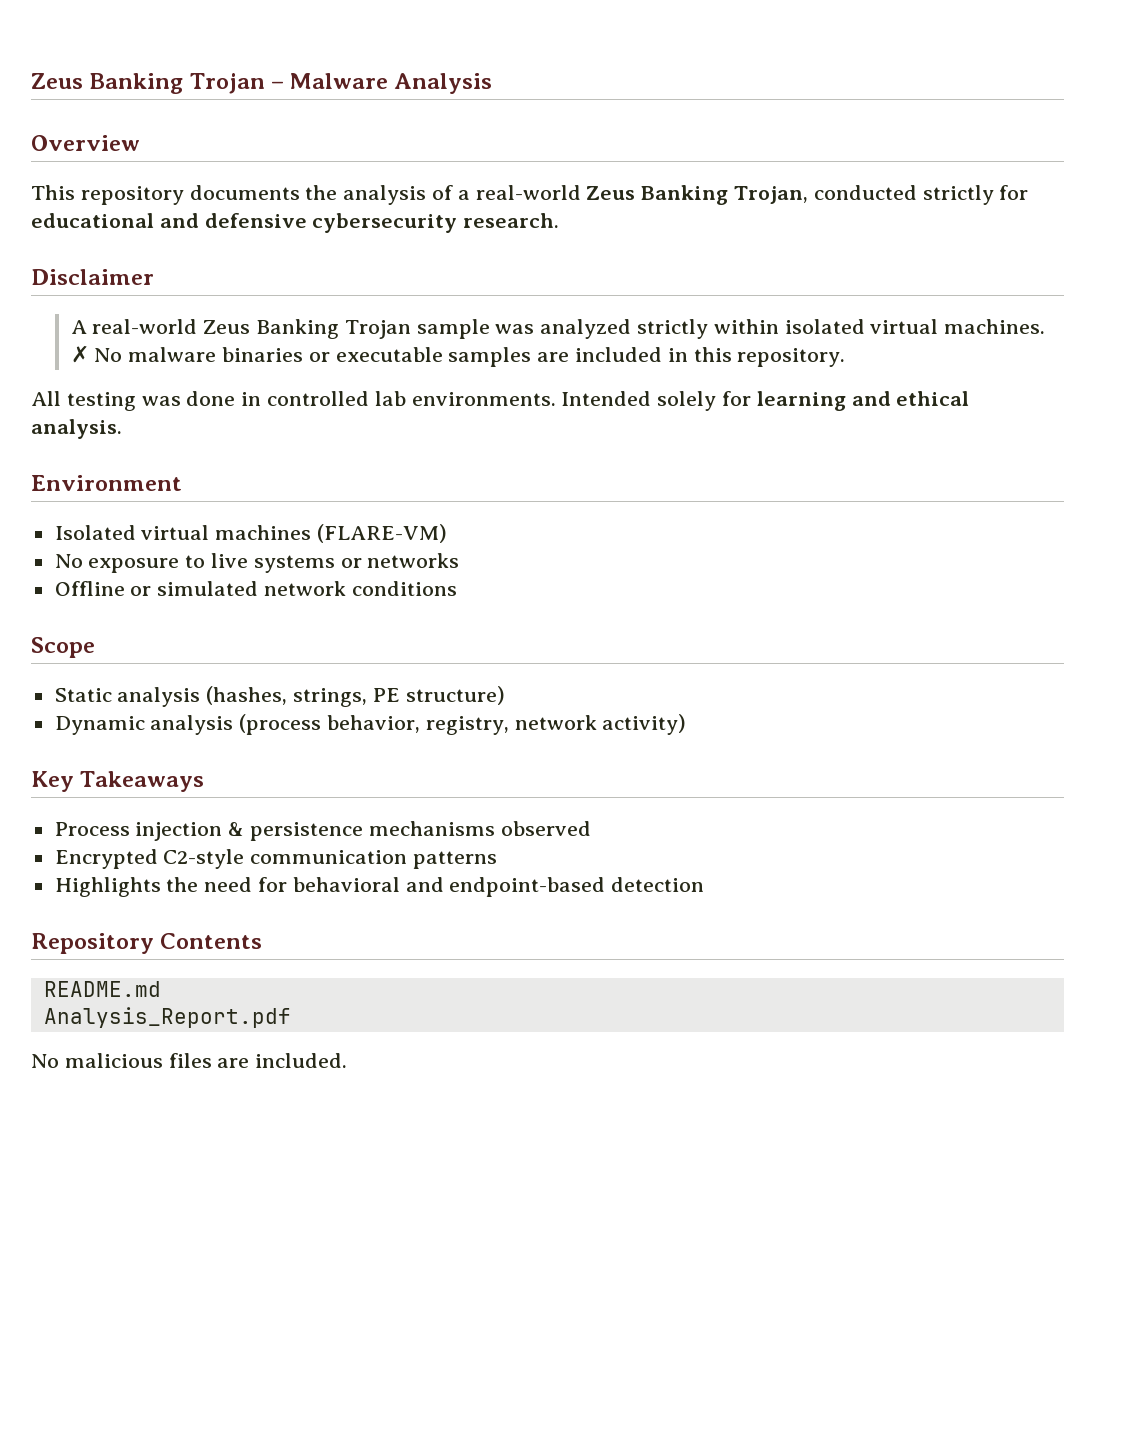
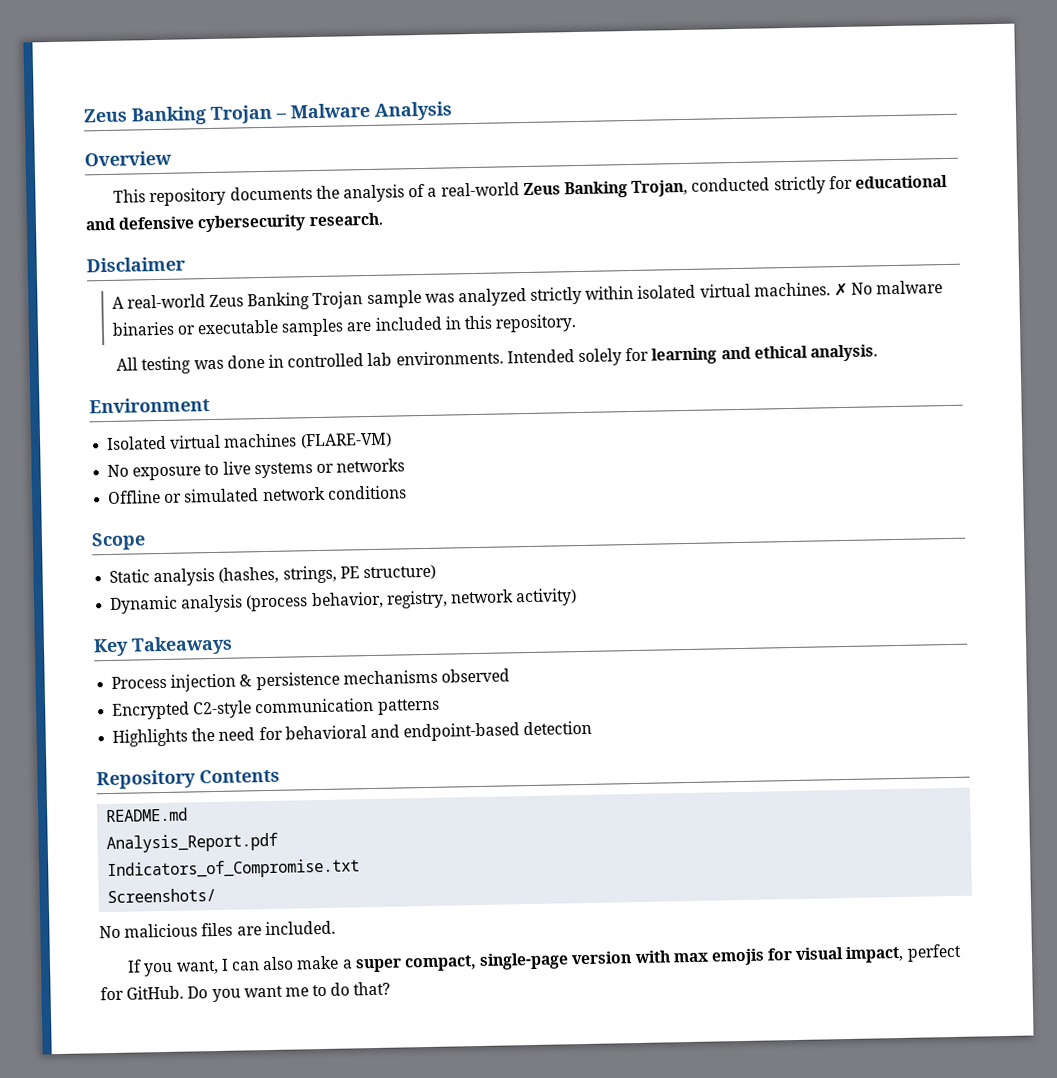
+ Indicators_of_Compromise.txt
+ Screenshots/
+ If you want, I can also make a super compact, single-page version with max emojis for visual impact, perfect for GitHub. Do you want me to do that?

